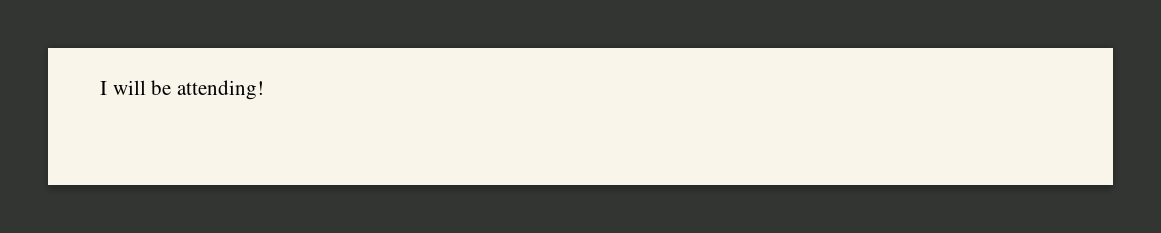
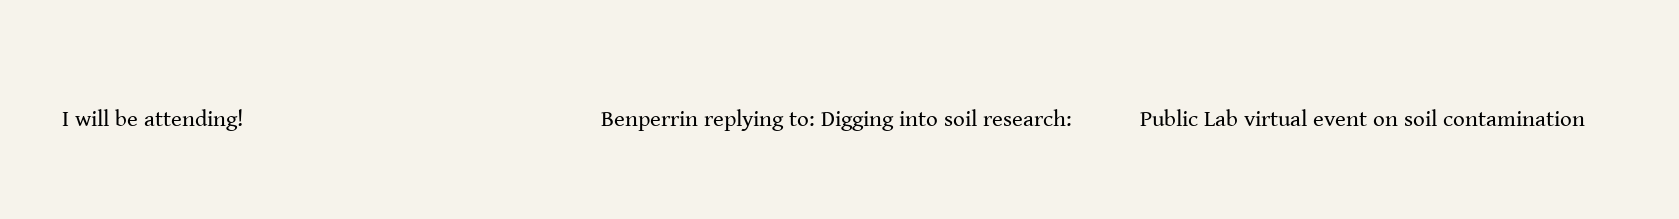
+ Benperrin replying to: Digging into soil research: Public Lab virtual event on soil contamination

